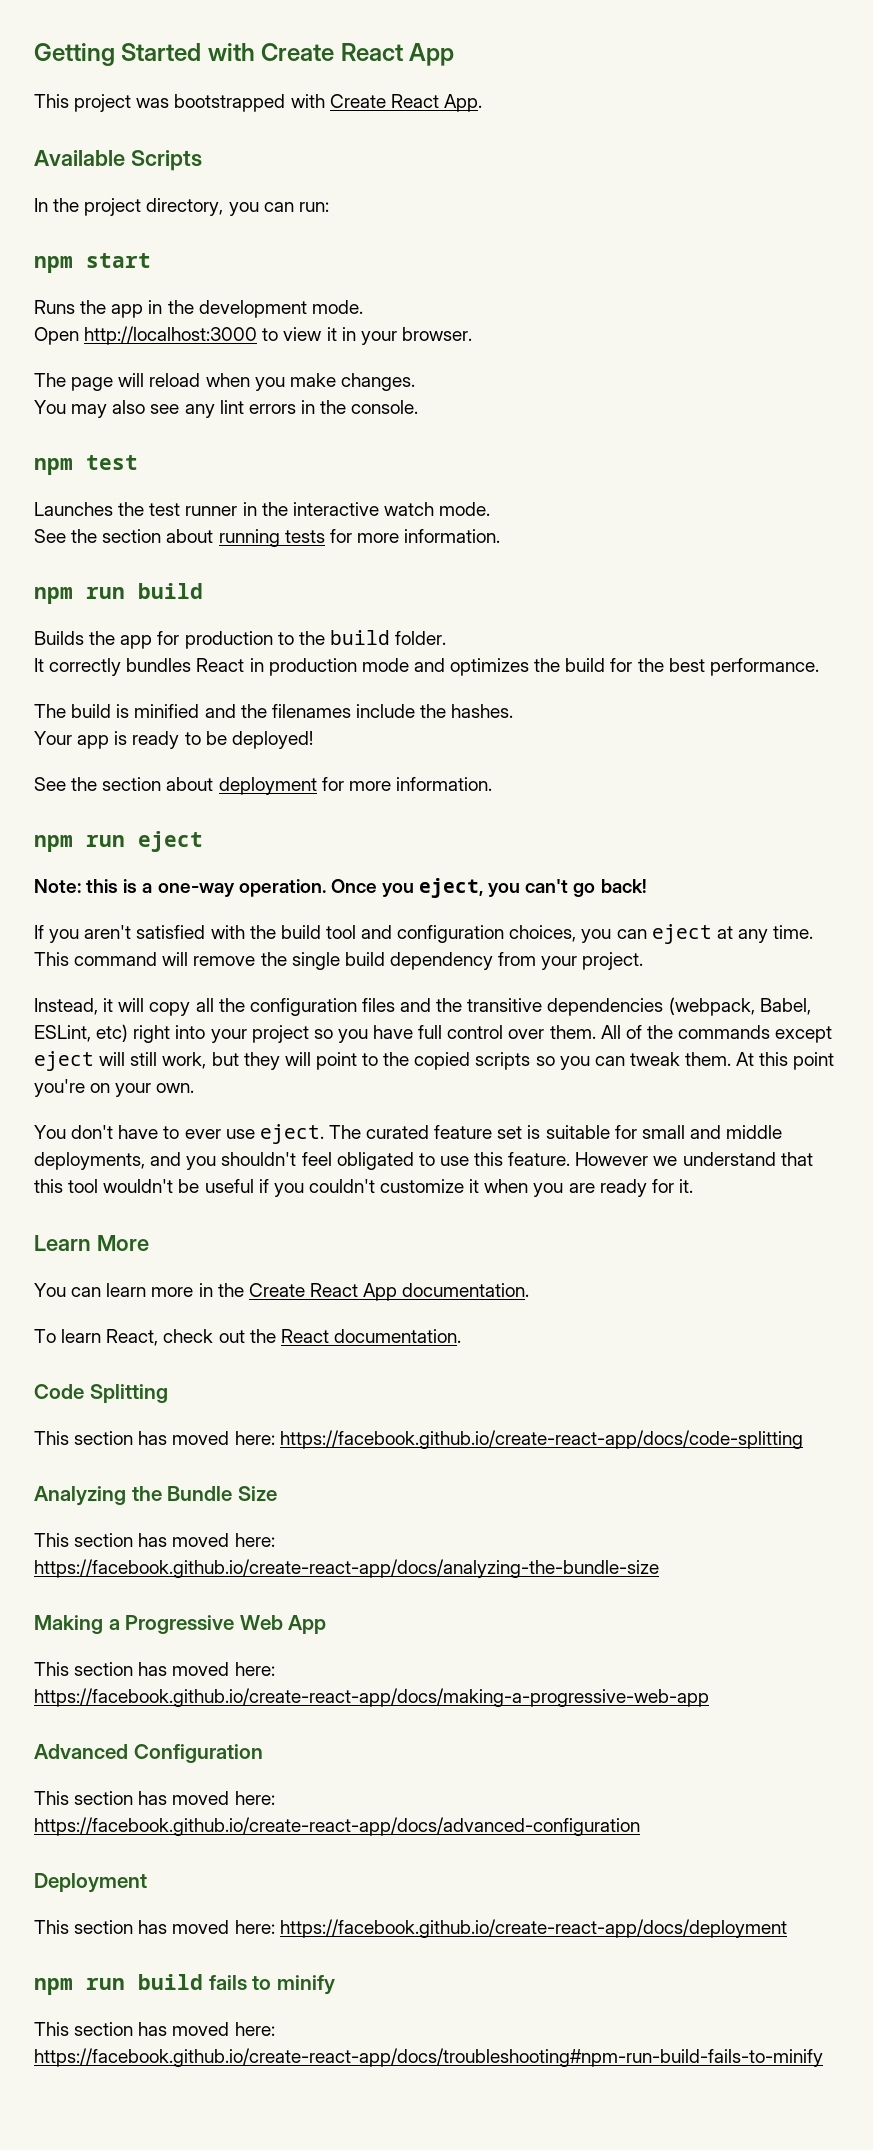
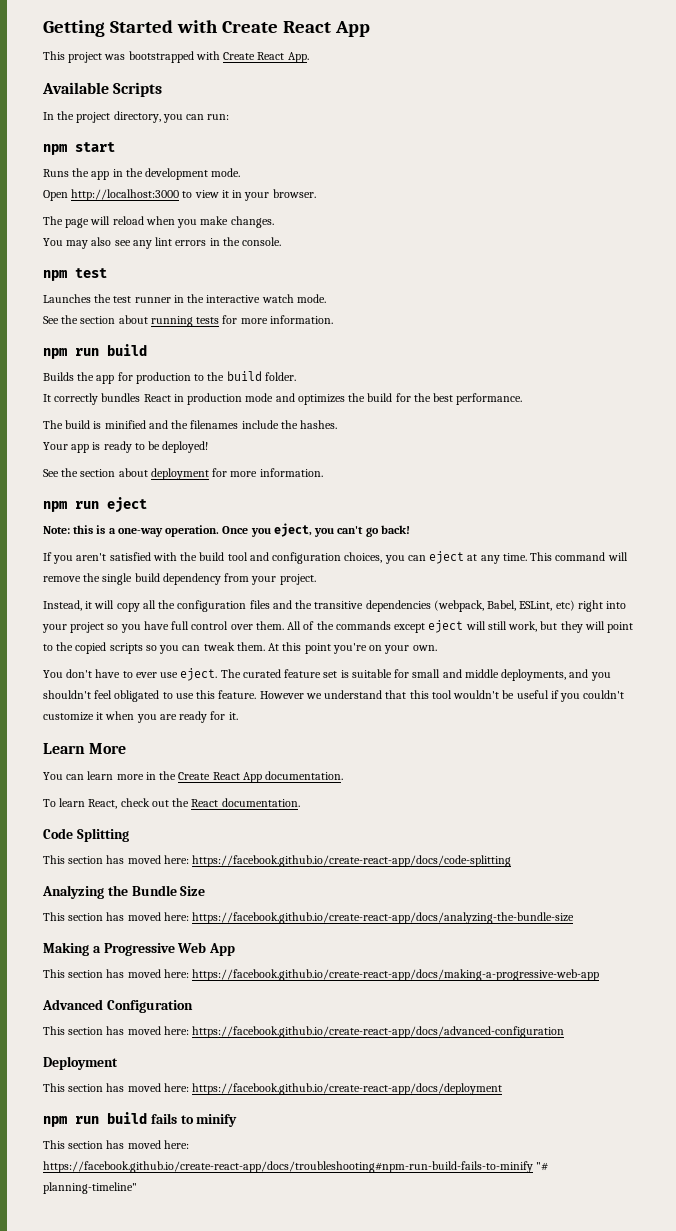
- This section has moved here: https://facebook.github.io/create-react-app/docs/troubleshooting#npm-run-build-fails-to-minify
+ This section has moved here: https://facebook.github.io/create-react-app/docs/troubleshooting#npm-run-build-fails-to-minify "# planning-timeline"

